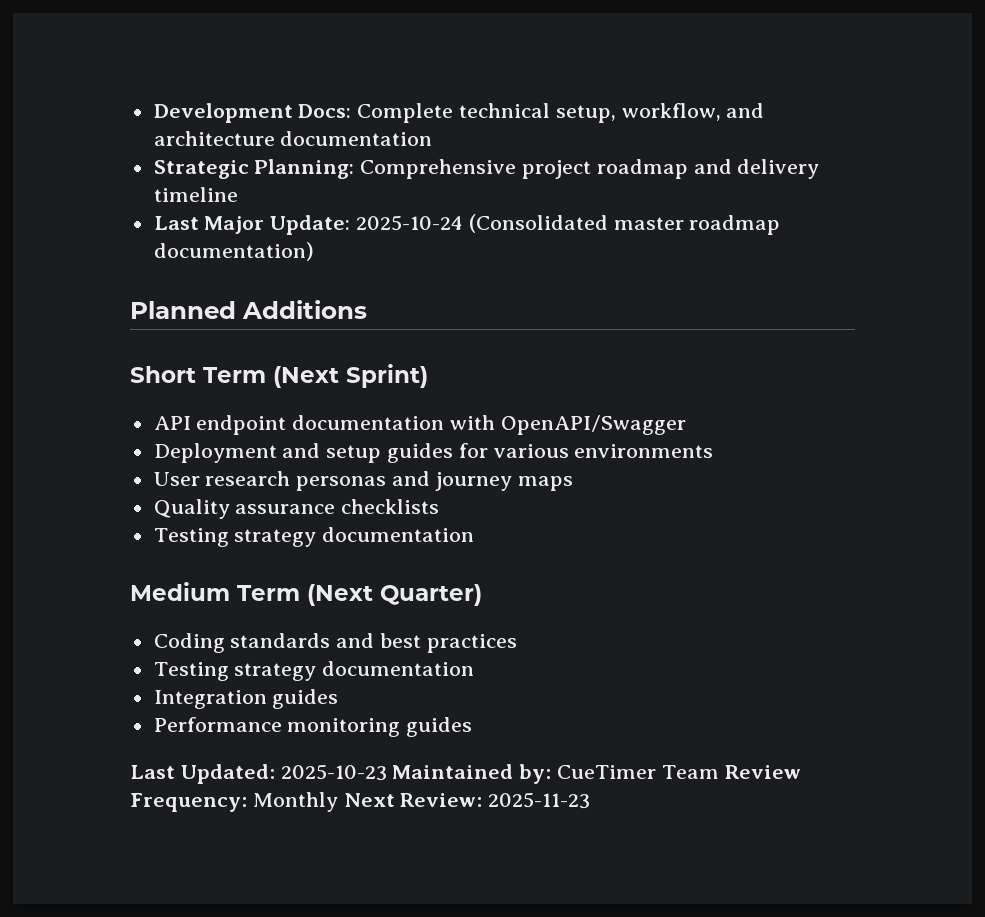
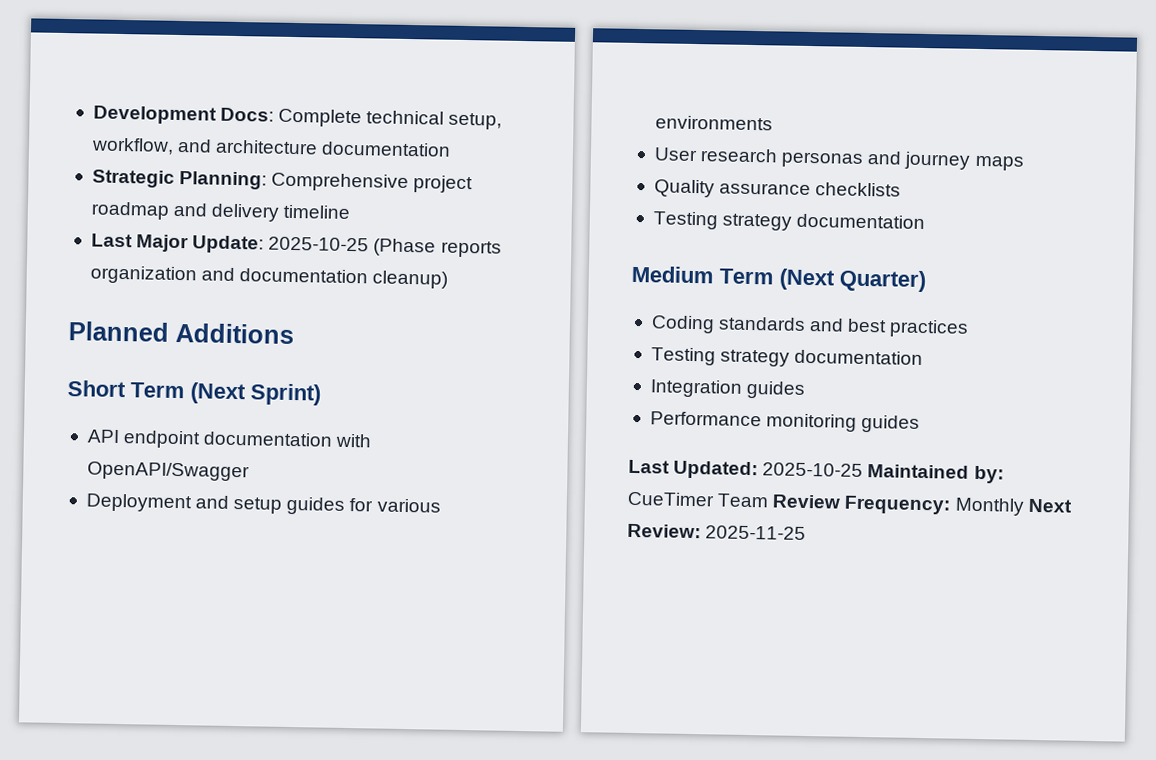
- Last Major Update: 2025-10-24 (Consolidated master roadmap documentation)
+ Last Major Update: 2025-10-25 (Phase reports organization and documentation cleanup)
- Last Updated: 2025-10-23 Maintained by: CueTimer Team Review Frequency: Monthly Next Review: 2025-11-23
+ Last Updated: 2025-10-25 Maintained by: CueTimer Team Review Frequency: Monthly Next Review: 2025-11-25

